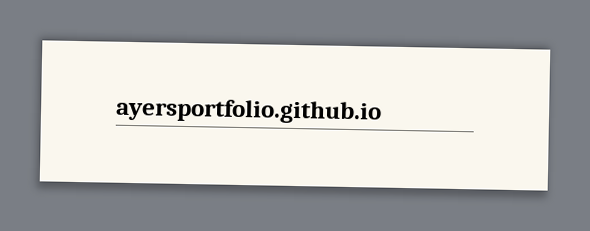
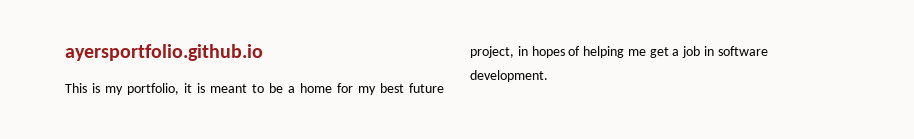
+ This is my portfolio, it is meant to be a home for my best future project, in hopes of helping me get a job in software development.

